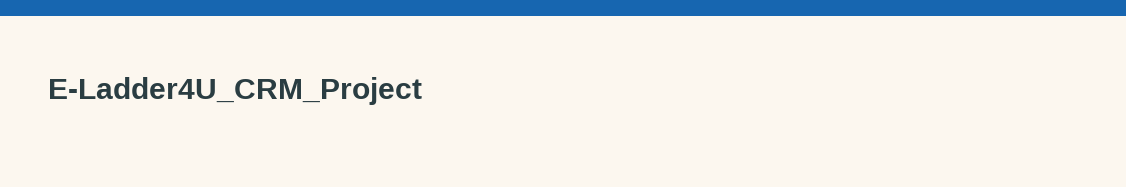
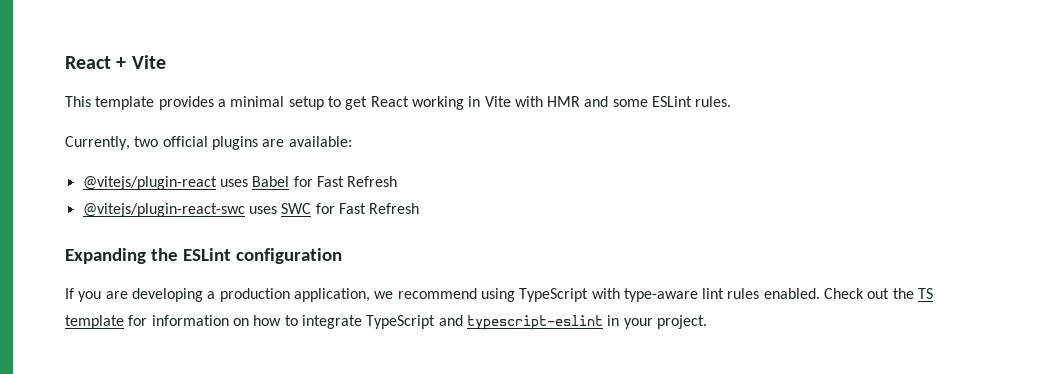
- E-Ladder4U_CRM_Project
+ React + Vite
+ This template provides a minimal setup to get React working in Vite with HMR and some ESLint rules.
+ Currently, two official plugins are available:
+ @vitejs/plugin-react uses Babel for Fast Refresh
+ @vitejs/plugin-react-swc uses SWC for Fast Refresh
+ Expanding the ESLint configuration
+ If you are developing a production application, we recommend using TypeScript with type-aware lint rules enabled. Check out the TS template for information on how to integrate TypeScript and typescript-eslint in your project.

